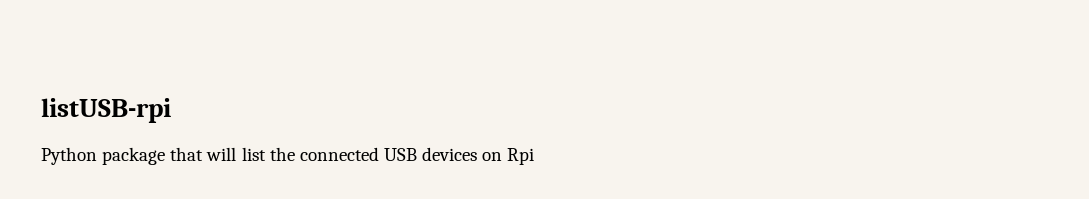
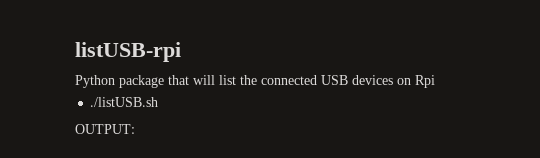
+ ./listUSB.sh
+ OUTPUT:

